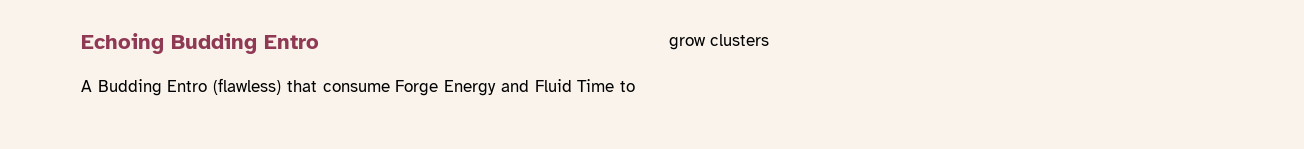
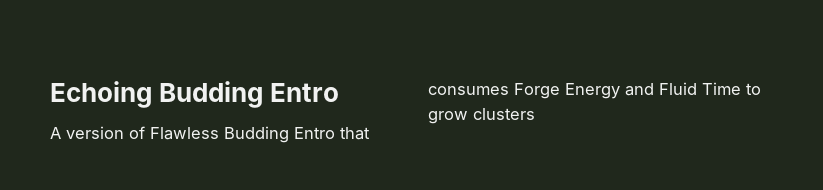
- A Budding Entro (flawless) that consume Forge Energy and Fluid Time to grow clusters
+ A version of Flawless Budding Entro that consumes Forge Energy and Fluid Time to grow clusters

